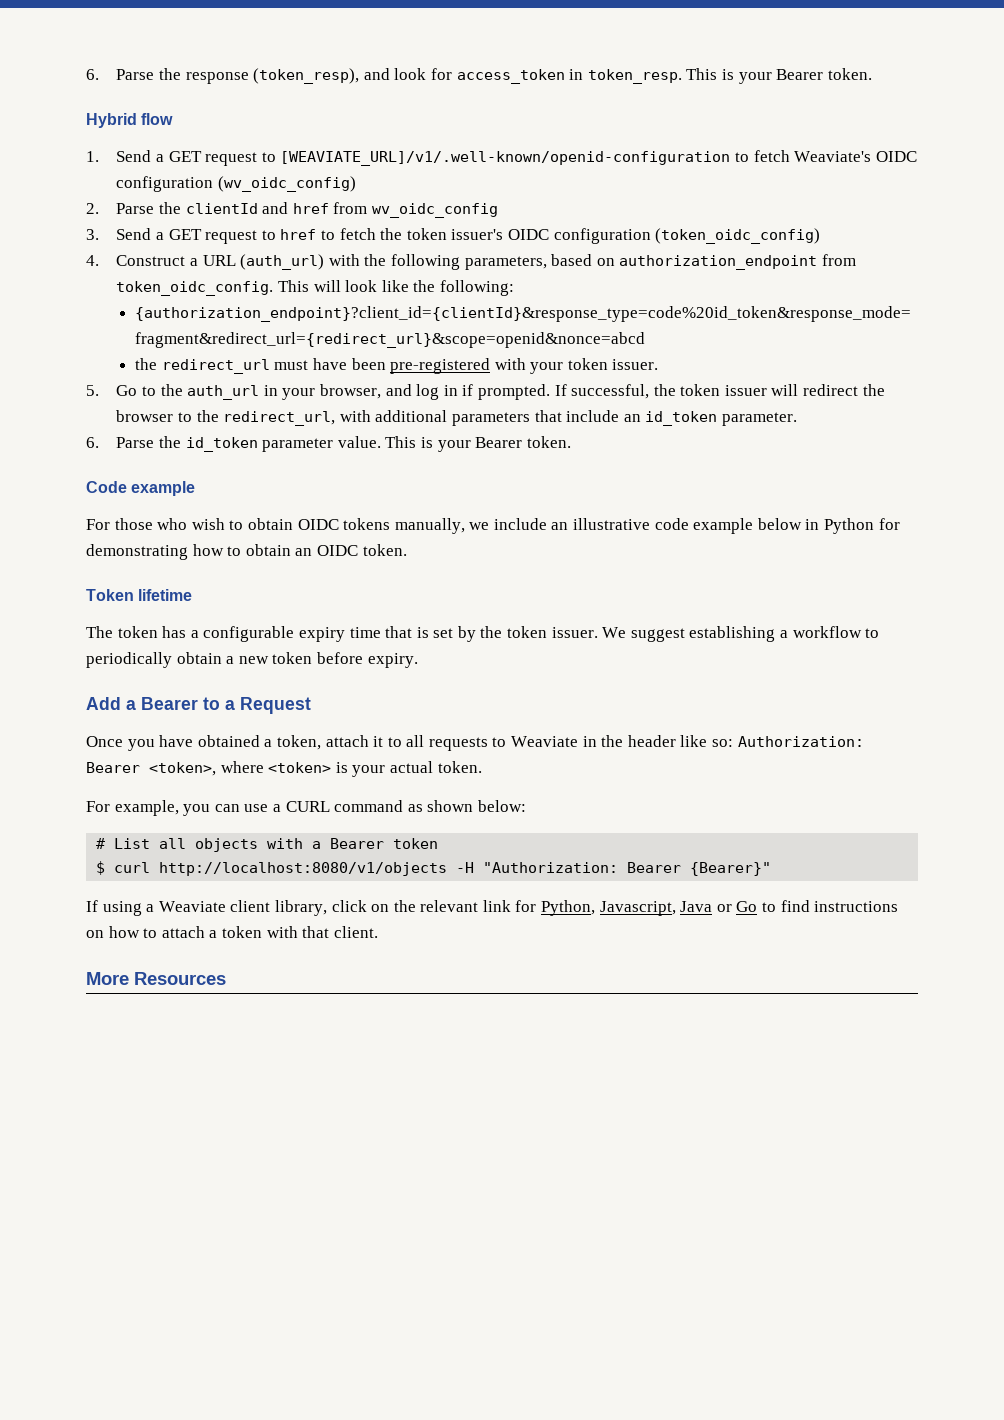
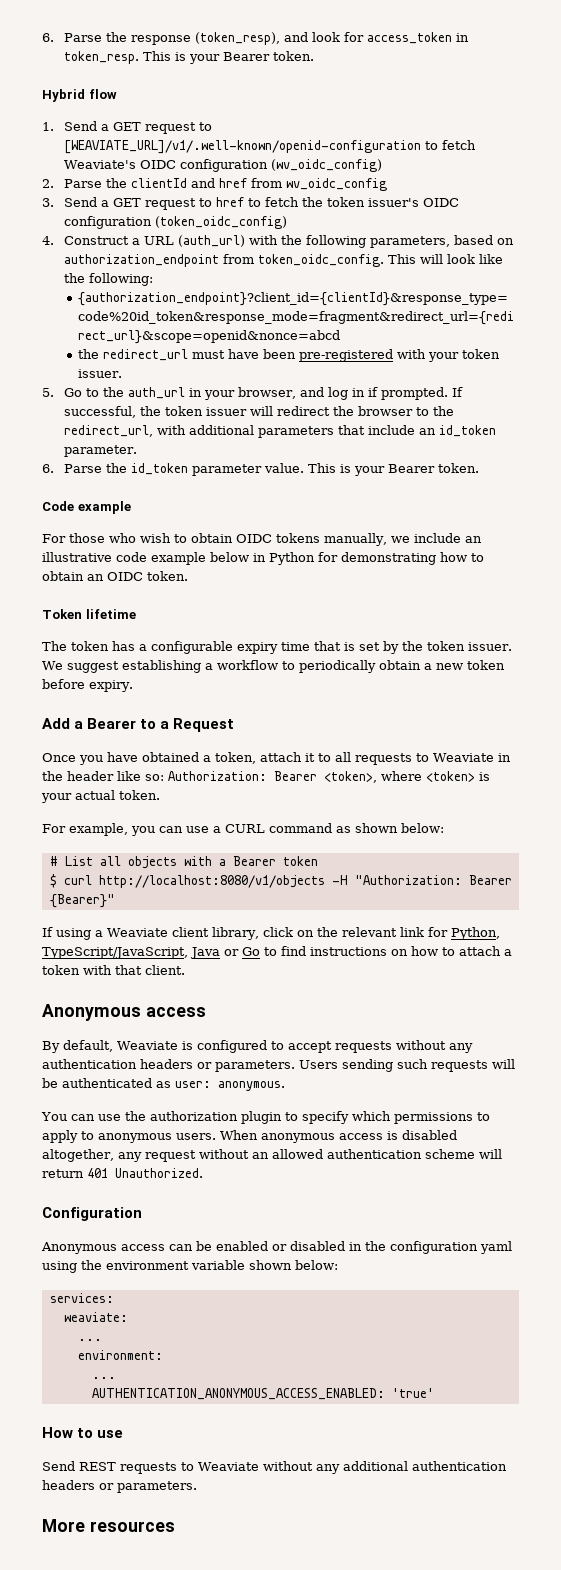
- If using a Weaviate client library, click on the relevant link for Python, Javascript, Java or Go to find instructions on how to attach a token with that client.
+ If using a Weaviate client library, click on the relevant link for Python, TypeScript/JavaScript, Java or Go to find instructions on how to attach a token with that client.
+ Anonymous access
+ By default, Weaviate is configured to accept requests without any authentication headers or parameters. Users sending such requests will be authenticated as user: anonymous.
+ You can use the authorization plugin to specify which permissions to apply to anonymous users. When anonymous access is disabled altogether, any request without an allowed authentication scheme will return 401 Unauthorized.
+ Configuration
+ Anonymous access can be enabled or disabled in the configuration yaml using the environment variable shown below:
+ services:
+ weaviate:
+ ...
+ environment:
+ ...
+ AUTHENTICATION_ANONYMOUS_ACCESS_ENABLED: 'true'
+ How to use
+ Send REST requests to Weaviate without any additional authentication headers or parameters.
- More Resources
+ More resources

